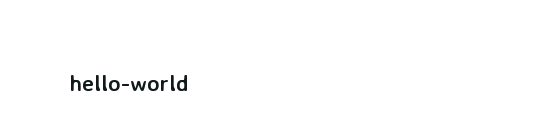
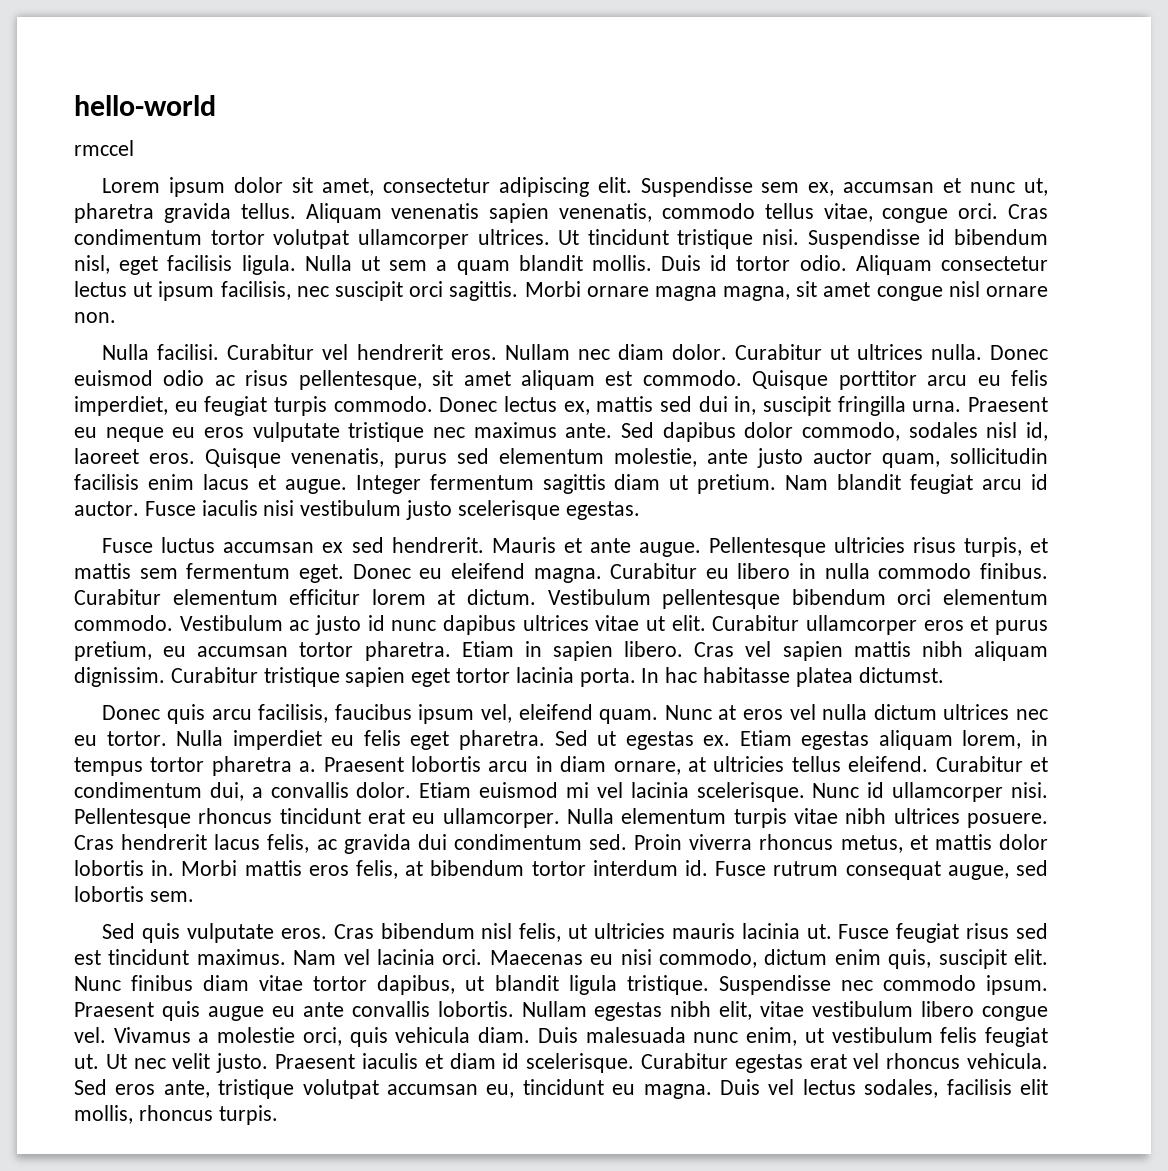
+ rmccel
+ Lorem ipsum dolor sit amet, consectetur adipiscing elit. Suspendisse sem ex, accumsan et nunc ut, pharetra gravida tellus. Aliquam venenatis sapien venenatis, commodo tellus vitae, congue orci. Cras condimentum tortor volutpat ullamcorper ultrices. Ut tincidunt tristique nisi. Suspendisse id bibendum nisl, eget facilisis ligula. Nulla ut sem a quam blandit mollis. Duis id tortor odio. Aliquam consectetur lectus ut ipsum facilisis, nec suscipit orci sagittis. Morbi ornare magna magna, sit amet congue nisl ornare non.
+ Nulla facilisi. Curabitur vel hendrerit eros. Nullam nec diam dolor. Curabitur ut ultrices nulla. Donec euismod odio ac risus pellentesque, sit amet aliquam est commodo. Quisque porttitor arcu eu felis imperdiet, eu feugiat turpis commodo. Donec lectus ex, mattis sed dui in, suscipit fringilla urna. Praesent eu neque eu eros vulputate tristique nec maximus ante. Sed dapibus dolor commodo, sodales nisl id, laoreet eros. Quisque venenatis, purus sed elementum molestie, ante justo auctor quam, sollicitudin facilisis enim lacus et augue. Integer fermentum sagittis diam ut pretium. Nam blandit feugiat arcu id auctor. Fusce iaculis nisi vestibulum justo scelerisque egestas.
+ Fusce luctus accumsan ex sed hendrerit. Mauris et ante augue. Pellentesque ultricies risus turpis, et mattis sem fermentum eget. Donec eu eleifend magna. Curabitur eu libero in nulla commodo finibus. Curabitur elementum efficitur lorem at dictum. Vestibulum pellentesque bibendum orci elementum commodo. Vestibulum ac justo id nunc dapibus ultrices vitae ut elit. Curabitur ullamcorper eros et purus pretium, eu accumsan tortor pharetra. Etiam in sapien libero. Cras vel sapien mattis nibh aliquam dignissim. Curabitur tristique sapien eget tortor lacinia porta. In hac habitasse platea dictumst.
+ Donec quis arcu facilisis, faucibus ipsum vel, eleifend quam. Nunc at eros vel nulla dictum ultrices nec eu tortor. Nulla imperdiet eu felis eget pharetra. Sed ut egestas ex. Etiam egestas aliquam lorem, in tempus tortor pharetra a. Praesent lobortis arcu in diam ornare, at ultricies tellus eleifend. Curabitur et condimentum dui, a convallis dolor. Etiam euismod mi vel lacinia scelerisque. Nunc id ullamcorper nisi. Pellentesque rhoncus tincidunt erat eu ullamcorper. Nulla elementum turpis vitae nibh ultrices posuere. Cras hendrerit lacus felis, ac gravida dui condimentum sed. Proin viverra rhoncus metus, et mattis dolor lobortis in. Morbi mattis eros felis, at bibendum tortor interdum id. Fusce rutrum consequat augue, sed lobortis sem.
+ Sed quis vulputate eros. Cras bibendum nisl felis, ut ultricies mauris lacinia ut. Fusce feugiat risus sed est tincidunt maximus. Nam vel lacinia orci. Maecenas eu nisi commodo, dictum enim quis, suscipit elit. Nunc finibus diam vitae tortor dapibus, ut blandit ligula tristique. Suspendisse nec commodo ipsum. Praesent quis augue eu ante convallis lobortis. Nullam egestas nibh elit, vitae vestibulum libero congue vel. Vivamus a molestie orci, quis vehicula diam. Duis malesuada nunc enim, ut vestibulum felis feugiat ut. Ut nec velit justo. Praesent iaculis et diam id scelerisque. Curabitur egestas erat vel rhoncus vehicula. Sed eros ante, tristique volutpat accumsan eu, tincidunt eu magna. Duis vel lectus sodales, facilisis elit mollis, rhoncus turpis.

